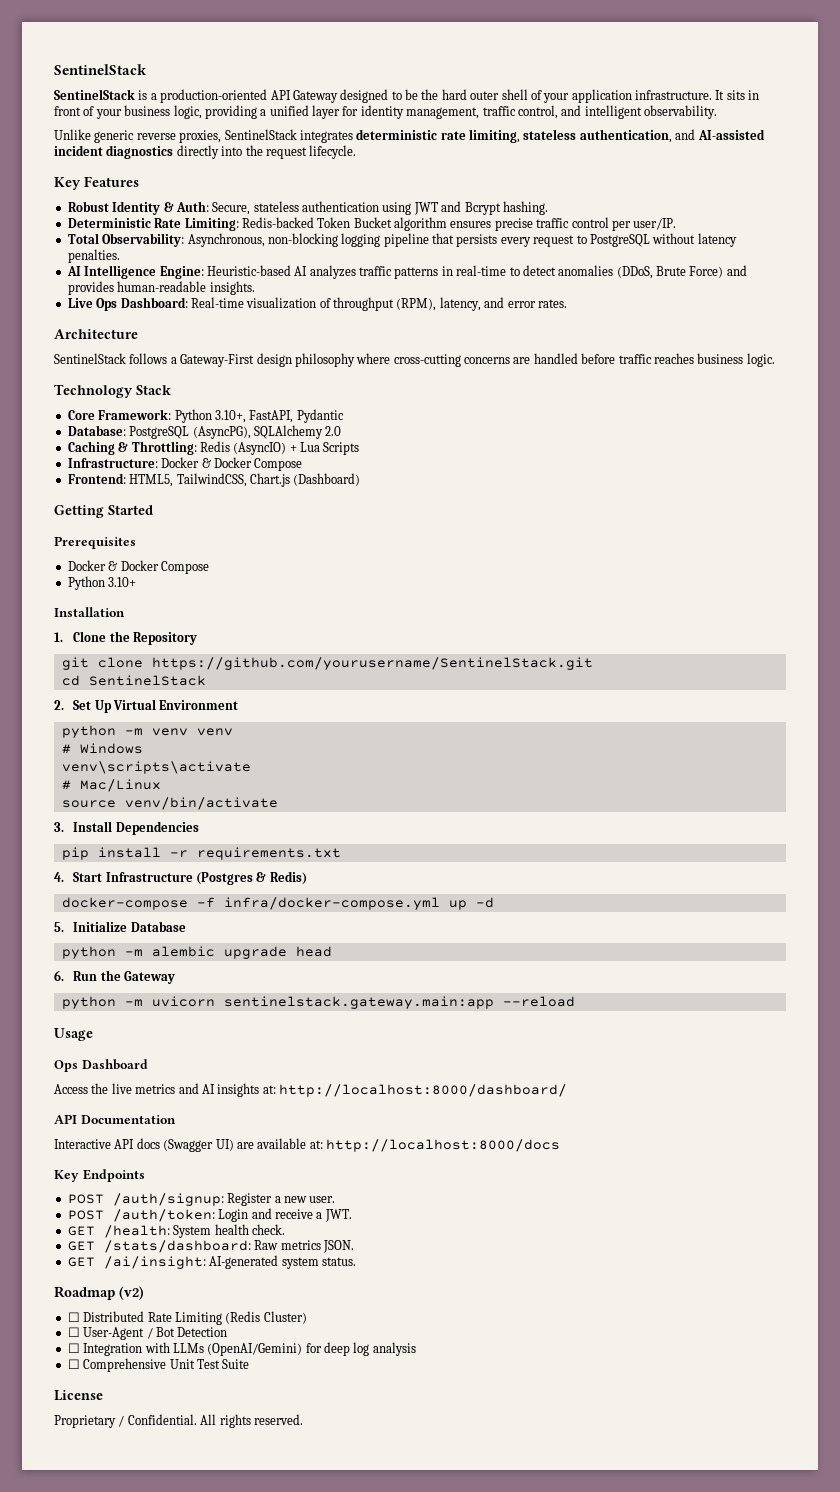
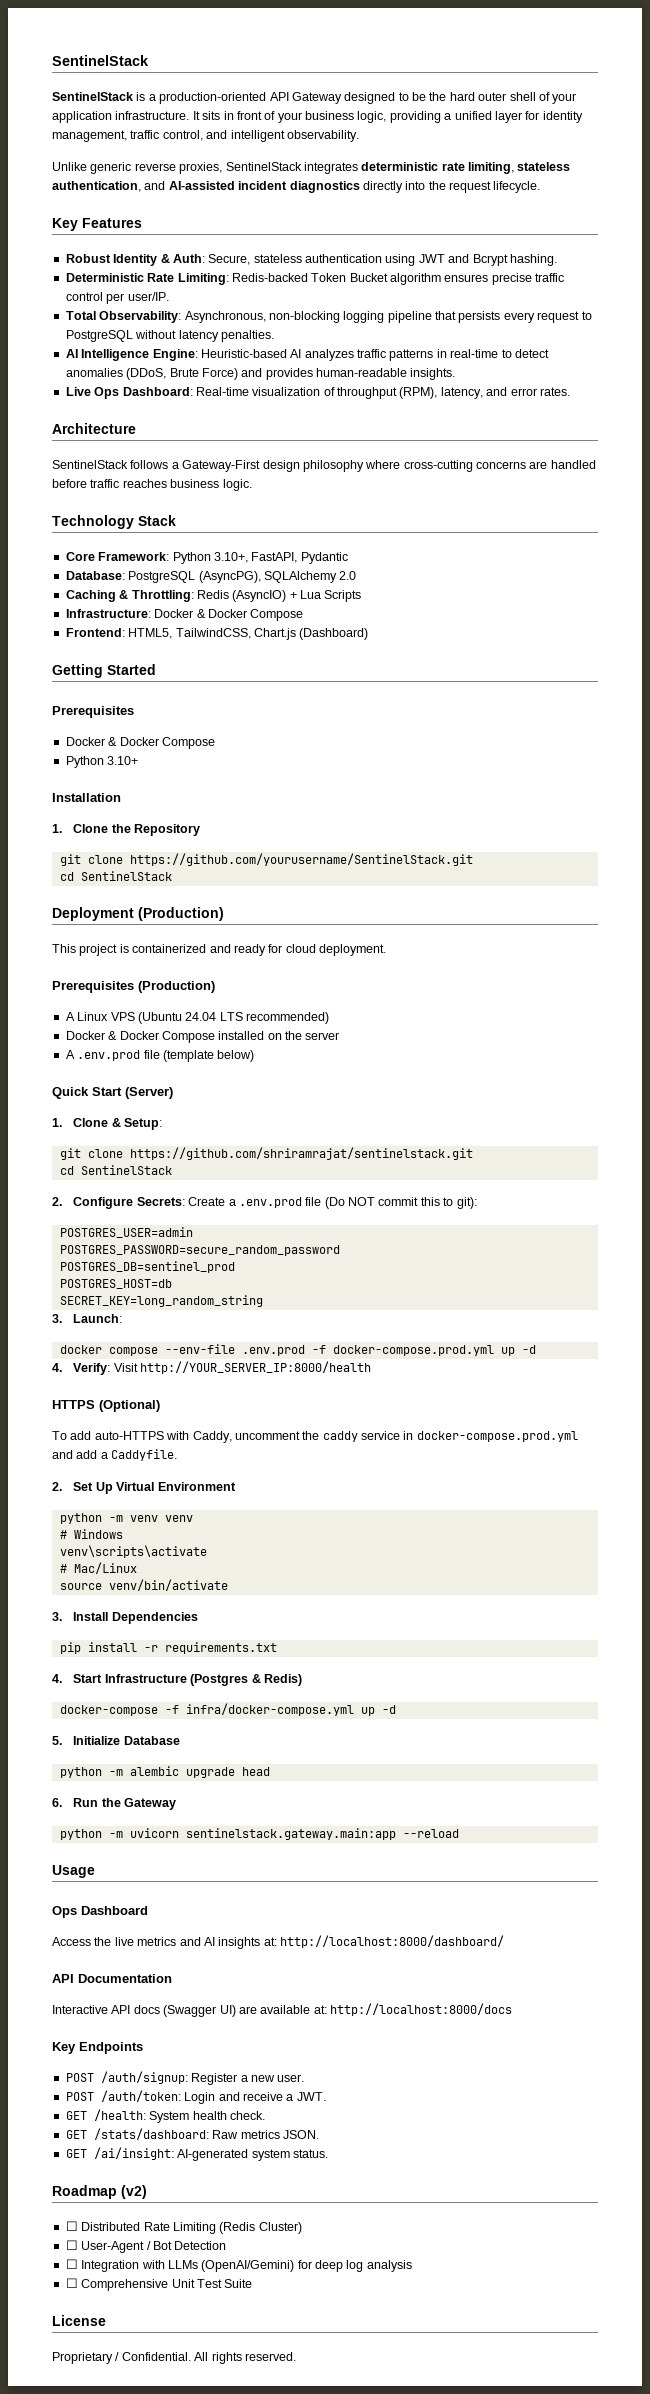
+ Deployment (Production)
+ This project is containerized and ready for cloud deployment.
+ Prerequisites (Production)
+ A Linux VPS (Ubuntu 24.04 LTS recommended)
+ Docker & Docker Compose installed on the server
+ A .env.prod file (template below)
+ Quick Start (Server)
+ 1. Clone & Setup:
+ git clone https://github.com/shriramrajat/sentinelstack.git
+ cd SentinelStack
+ 2. Configure Secrets: Create a .env.prod file (Do NOT commit this to git):
+ POSTGRES_USER=admin
+ POSTGRES_PASSWORD=secure_random_password
+ POSTGRES_DB=sentinel_prod
+ POSTGRES_HOST=db
+ SECRET_KEY=long_random_string
+ 3. Launch:
+ docker compose --env-file .env.prod -f docker-compose.prod.yml up -d
+ 4. Verify: Visit http://YOUR_SERVER_IP:8000/health
+ HTTPS (Optional)
+ To add auto-HTTPS with Caddy, uncomment the caddy service in docker-compose.prod.yml and add a Caddyfile.

